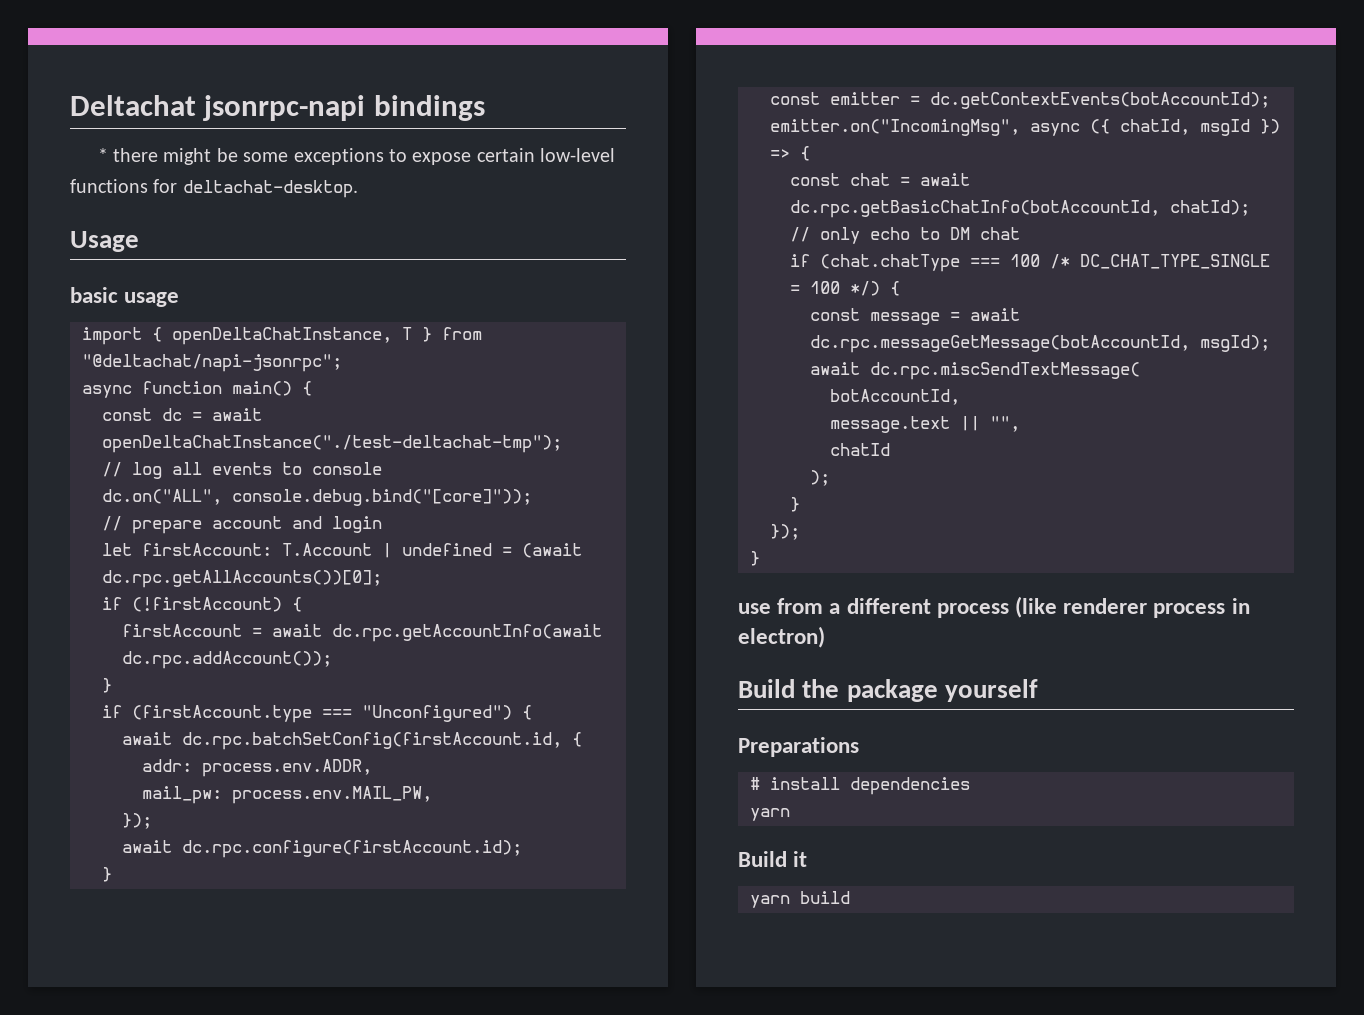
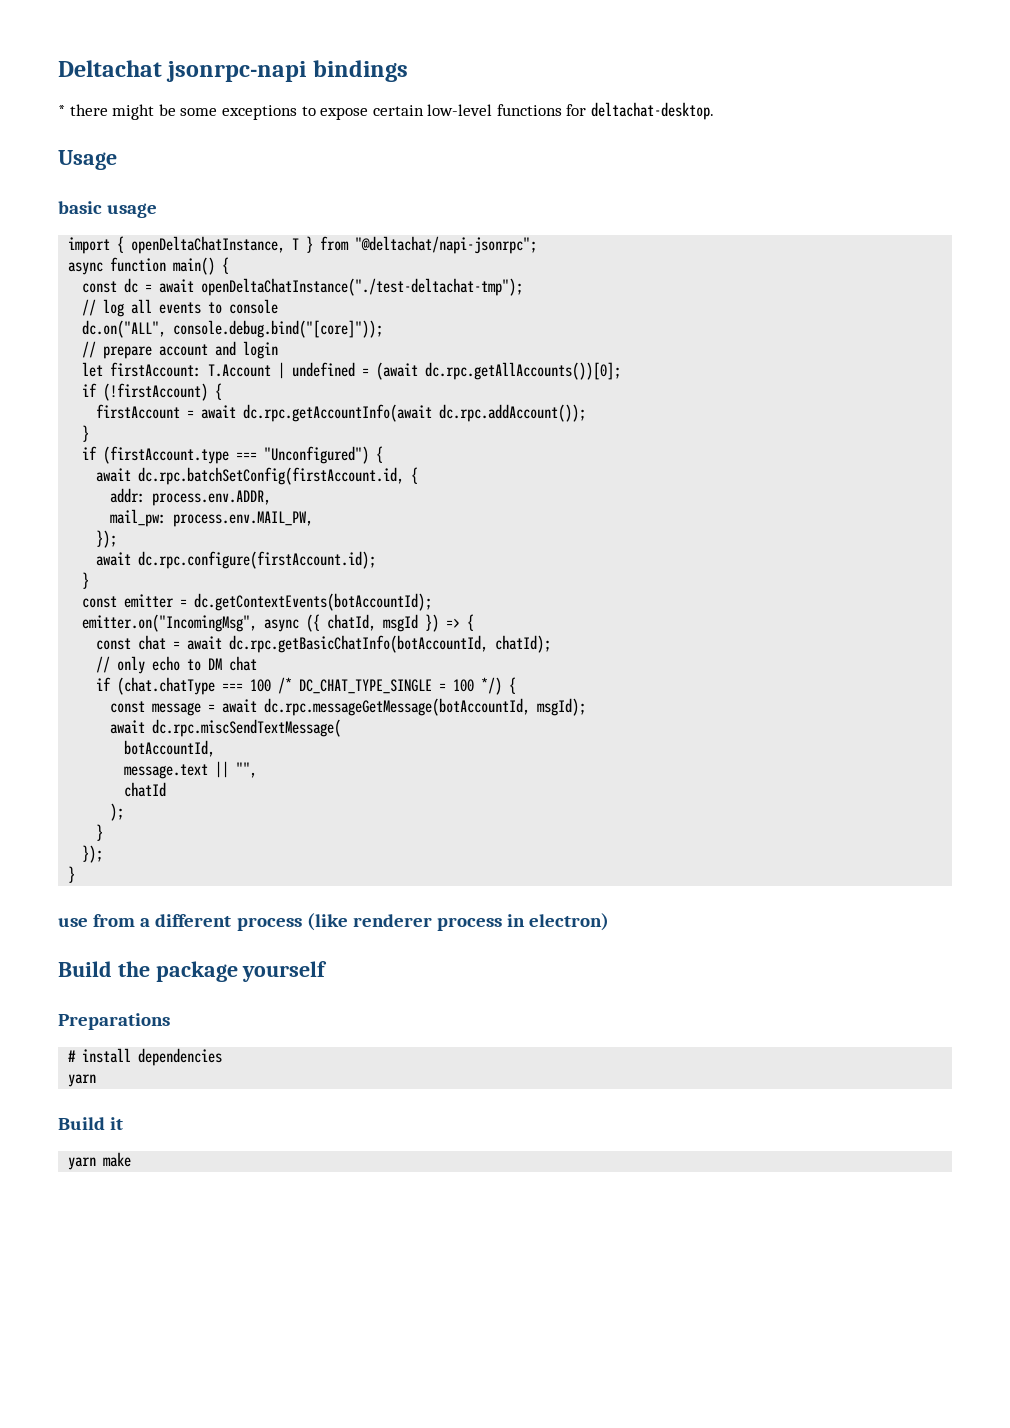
- yarn build
+ yarn make

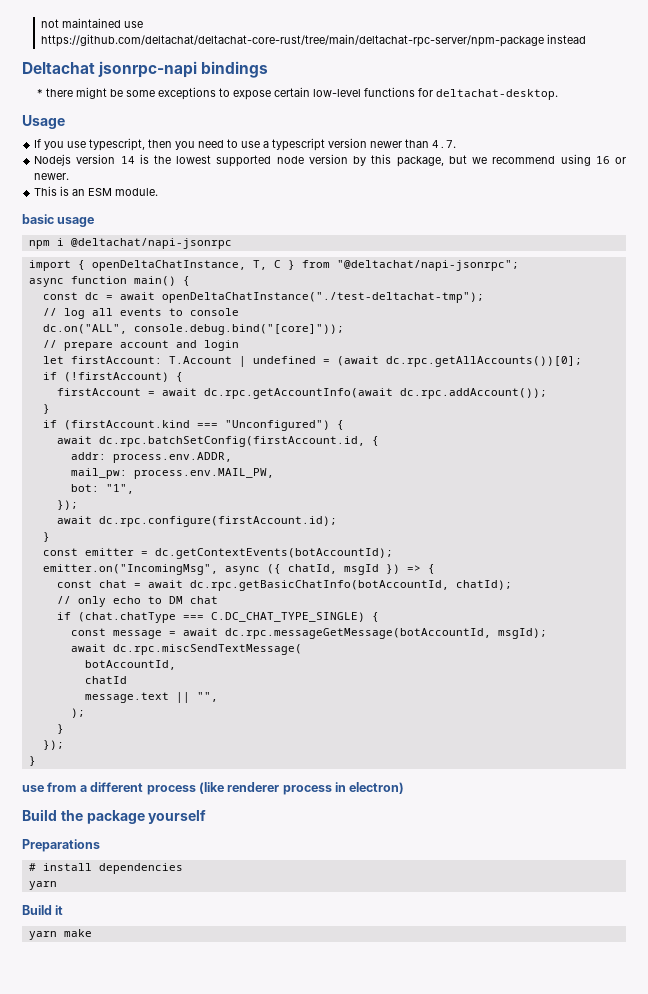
+ not maintained use https://github.com/deltachat/deltachat-core-rust/tree/main/deltachat-rpc-server/npm-package instead
+ If you use typescript, then you need to use a typescript version newer than 4.7.
+ Nodejs version 14 is the lowest supported node version by this package, but we recommend using 16 or newer.
+ This is an ESM module.
+ npm i @deltachat/napi-jsonrpc
- import { openDeltaChatInstance, T } from "@deltachat/napi-jsonrpc";
+ import { openDeltaChatInstance, T, C } from "@deltachat/napi-jsonrpc";
- if (firstAccount.type === "Unconfigured") {
+ if (firstAccount.kind === "Unconfigured") {
+ bot: "1",
- if (chat.chatType === 100 /* DC_CHAT_TYPE_SINGLE = 100 */) {
+ if (chat.chatType === C.DC_CHAT_TYPE_SINGLE) {
+ chatId
- chatId

